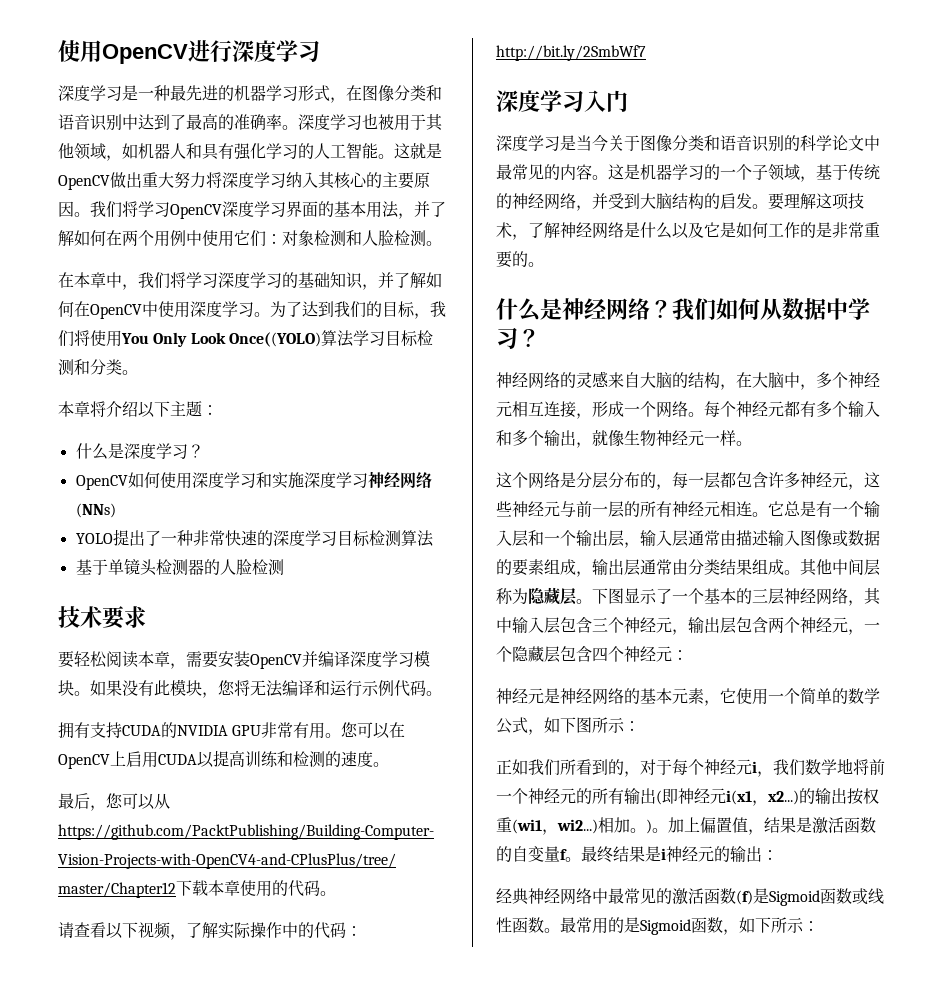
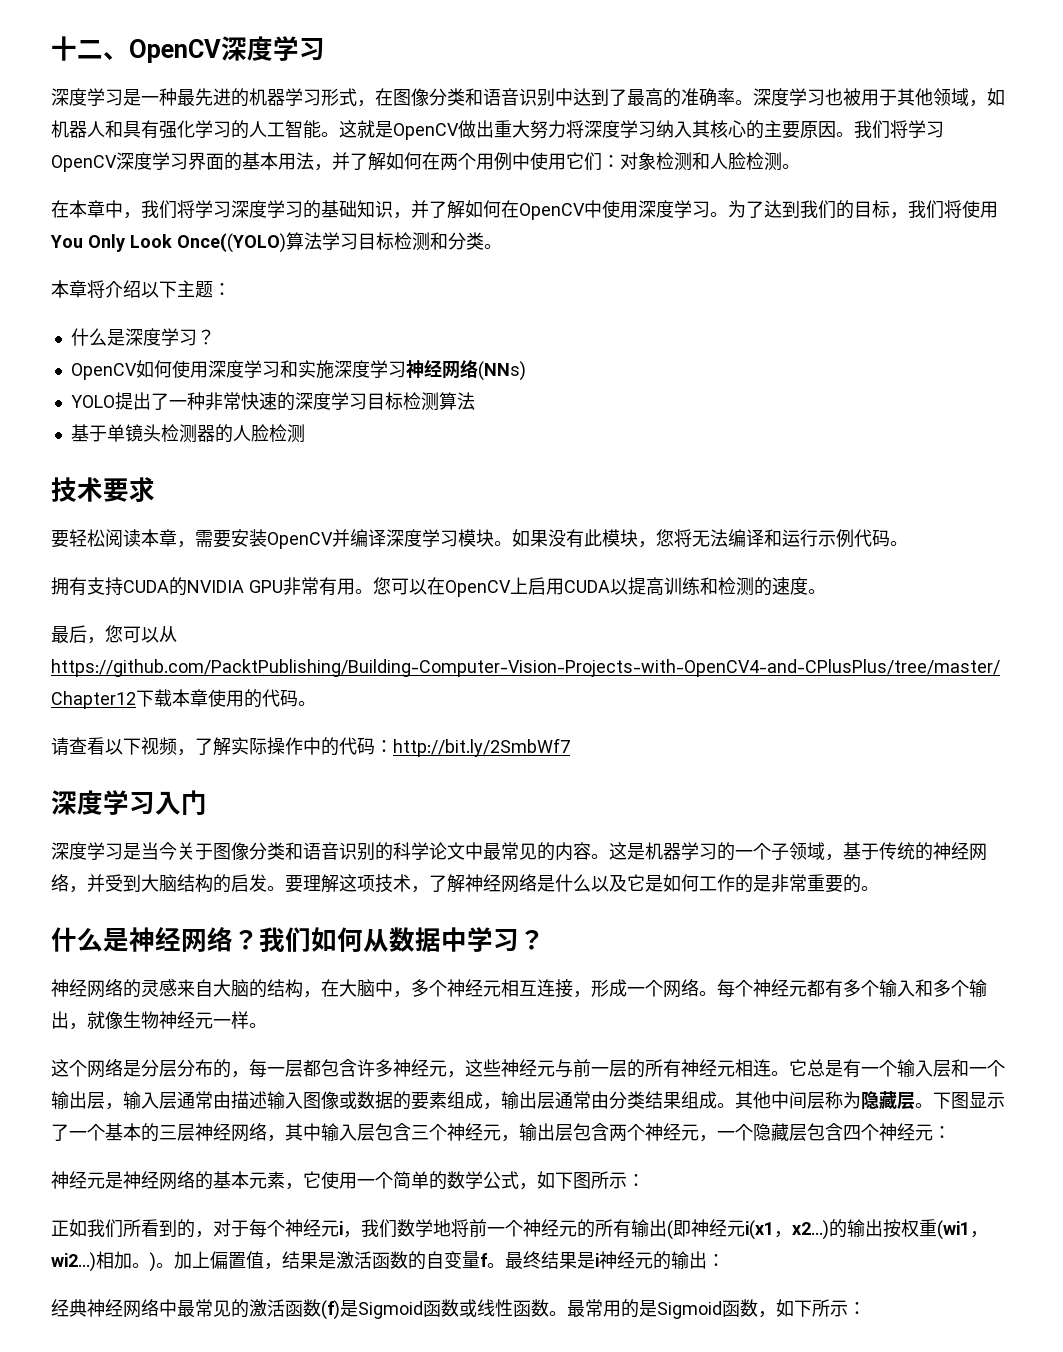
- 使用OpenCV进行深度学习
+ 十二、OpenCV深度学习

